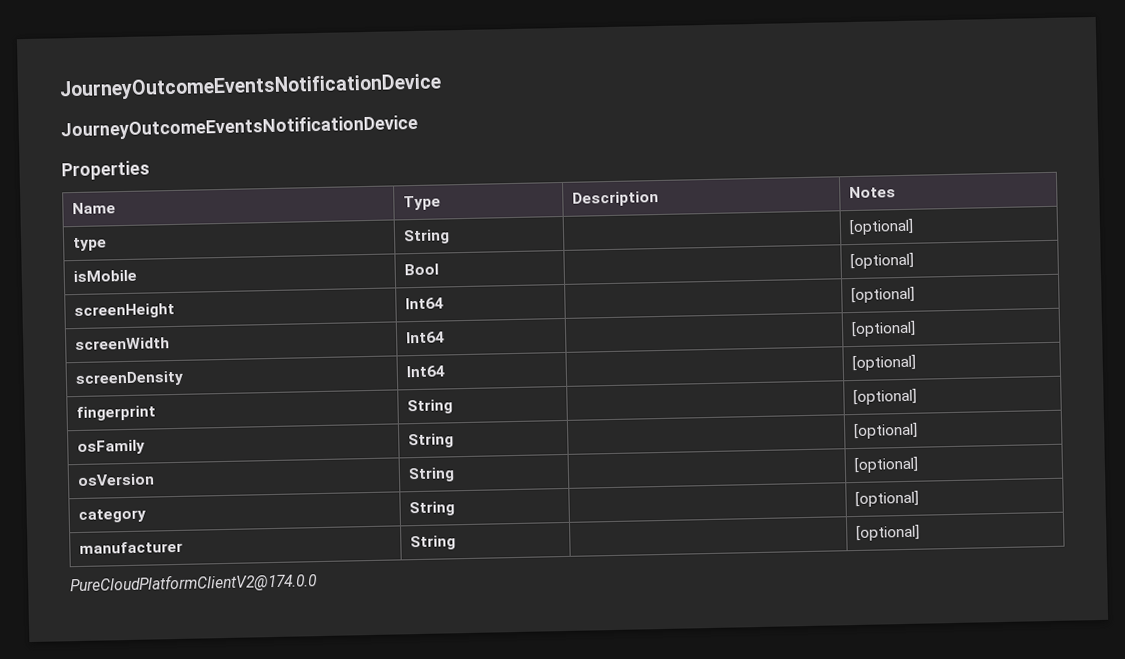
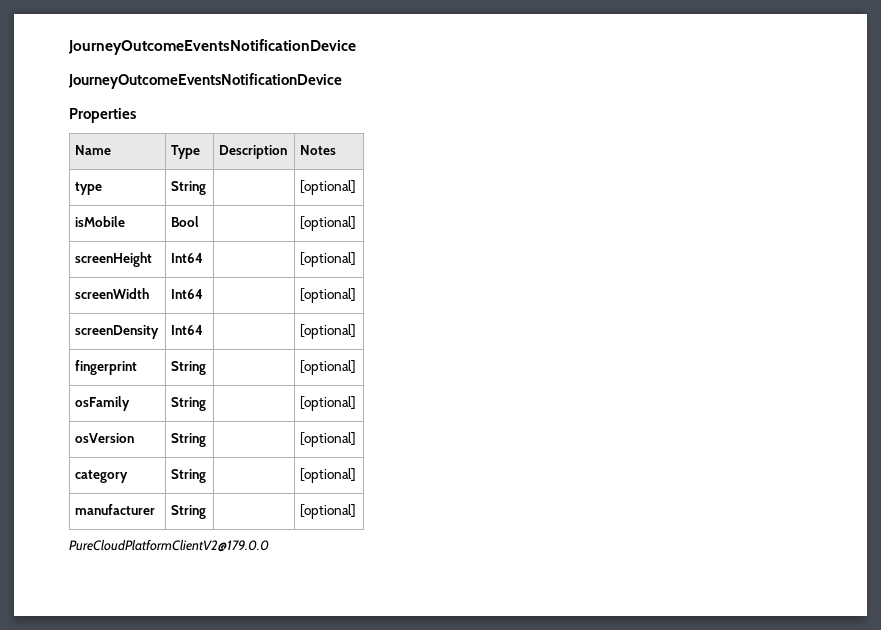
- PureCloudPlatformClientV2@174.0.0
+ PureCloudPlatformClientV2@179.0.0

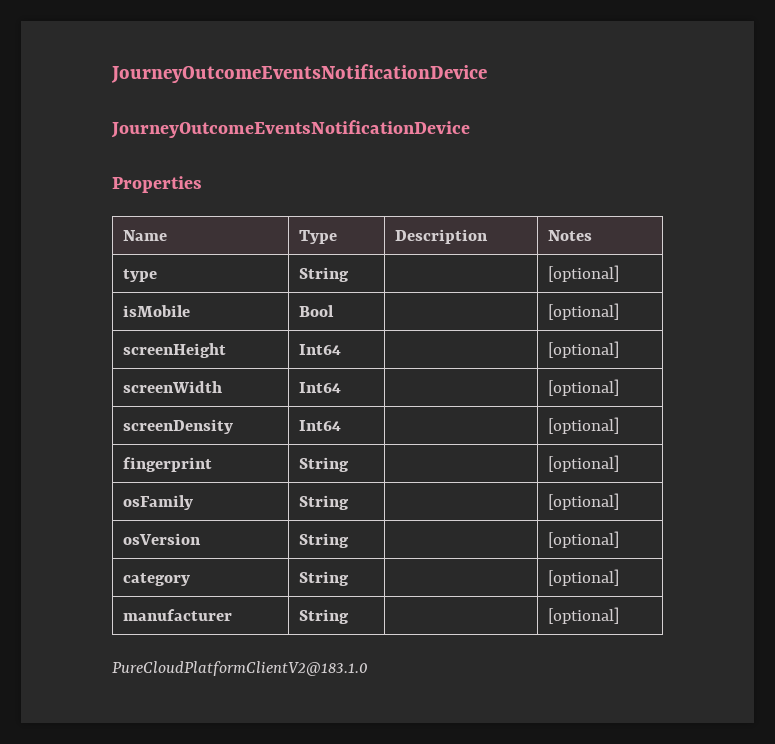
- PureCloudPlatformClientV2@179.0.0
+ PureCloudPlatformClientV2@183.1.0

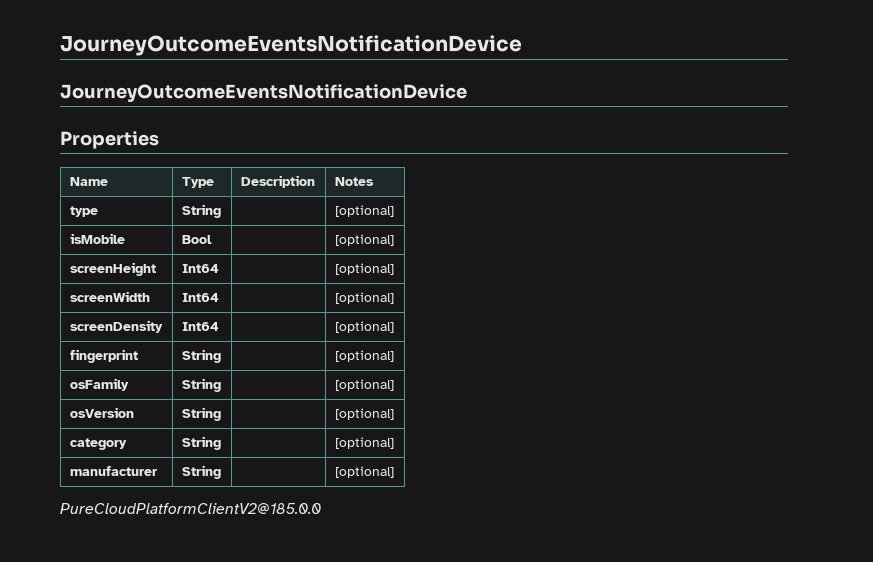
- PureCloudPlatformClientV2@183.1.0
+ PureCloudPlatformClientV2@185.0.0

